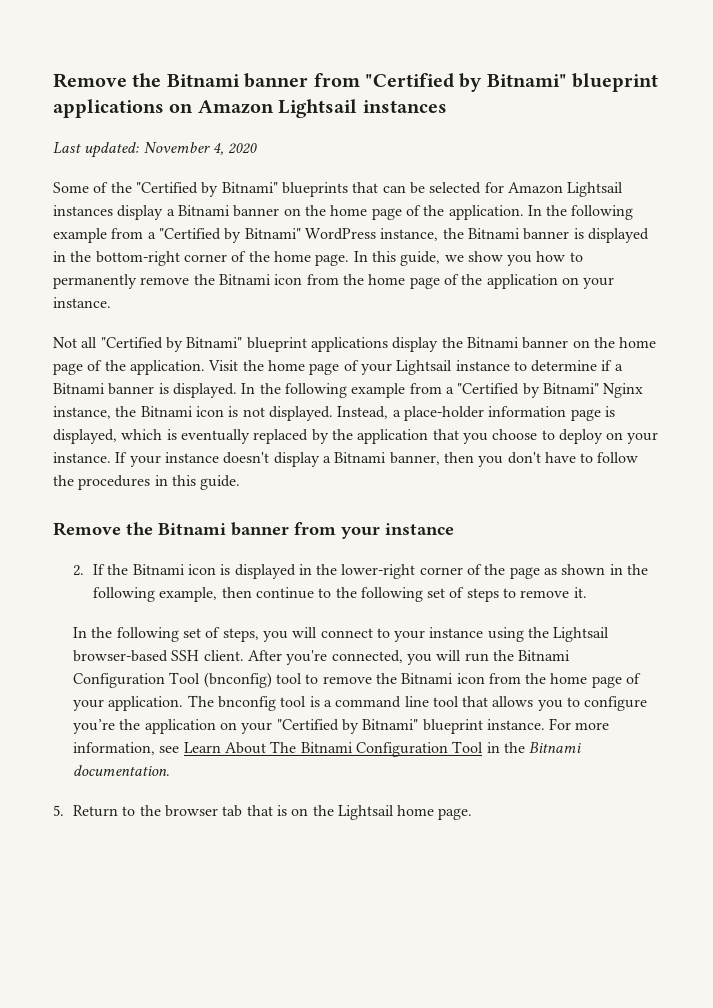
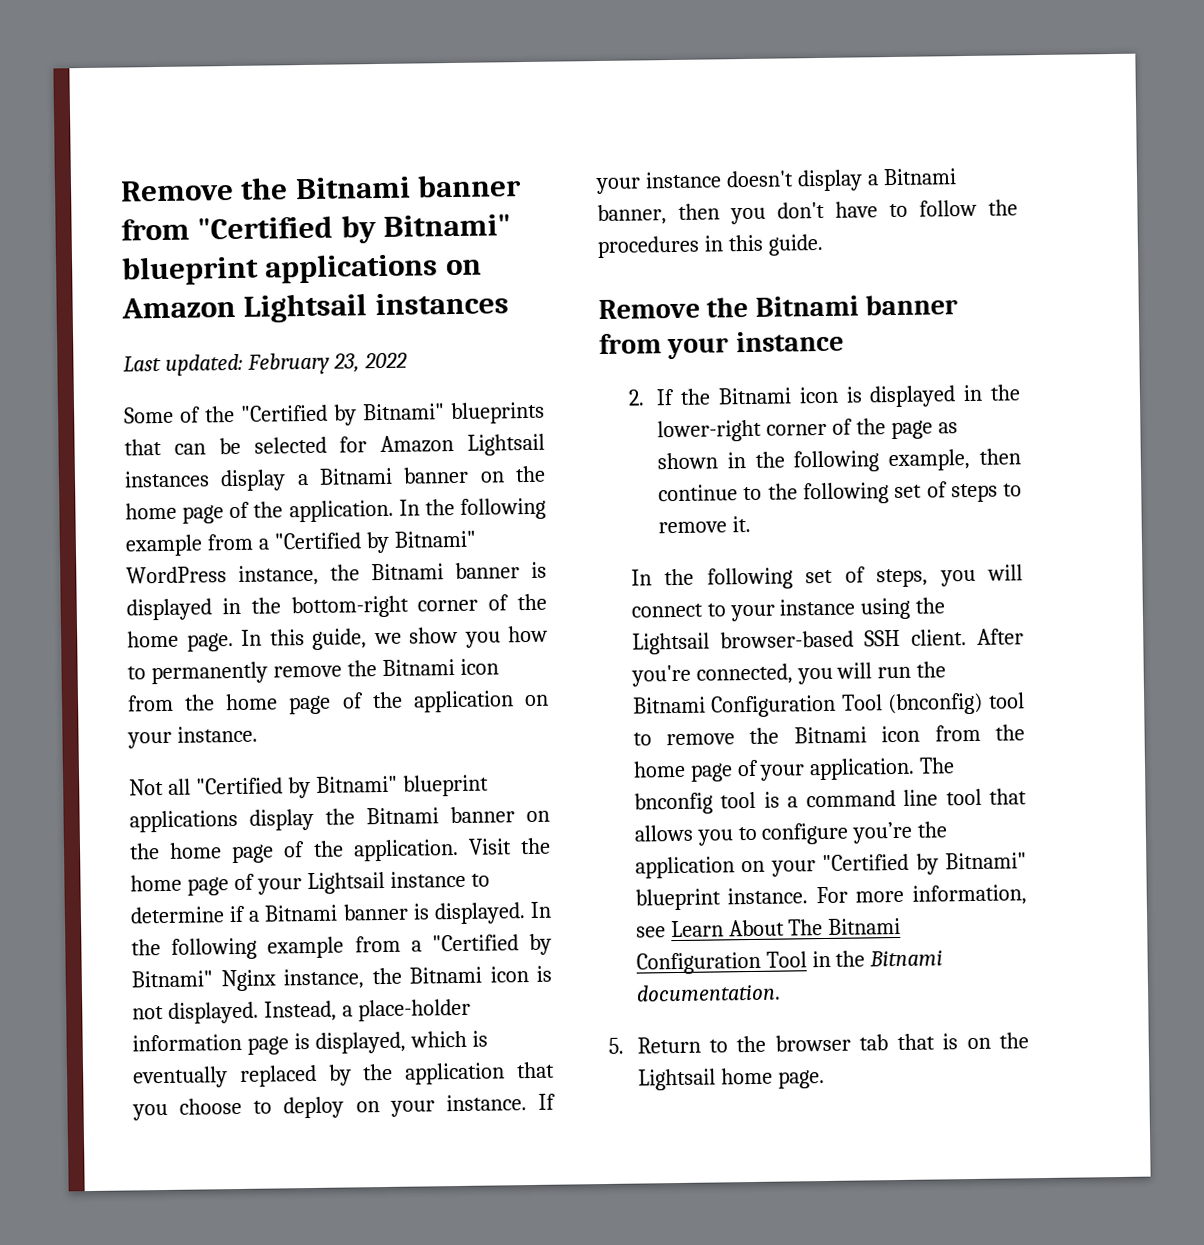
- Last updated: November 4, 2020
+ Last updated: February 23, 2022

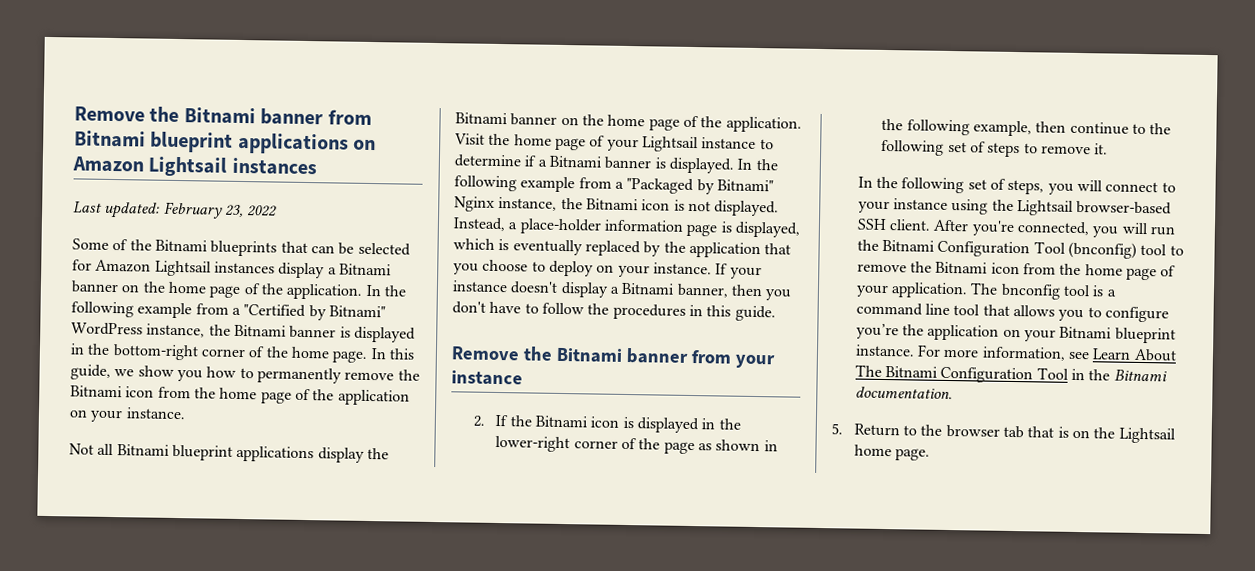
- Remove the Bitnami banner from "Certified by Bitnami" blueprint applications on Amazon Lightsail instances
+ Remove the Bitnami banner from Bitnami blueprint applications on Amazon Lightsail instances
- Some of the "Certified by Bitnami" blueprints that can be selected for Amazon Lightsail instances display a Bitnami banner on the home page of the application.
+ Some of the Bitnami blueprints that can be selected for Amazon Lightsail instances display a Bitnami banner on the home page of the application.
- Not all "Certified by Bitnami" blueprint applications display the Bitnami banner on the home page of the application.
+ Not all Bitnami blueprint applications display the Bitnami banner on the home page of the application.
- In the following example from a "Certified by Bitnami" Nginx instance, the Bitnami icon is not displayed.
+ In the following example from a "Packaged by Bitnami" Nginx instance, the Bitnami icon is not displayed.
- The bnconfig tool is a command line tool that allows you to configure you’re the application on your "Certified by Bitnami" blueprint instance.
+ The bnconfig tool is a command line tool that allows you to configure you’re the application on your Bitnami blueprint instance.

